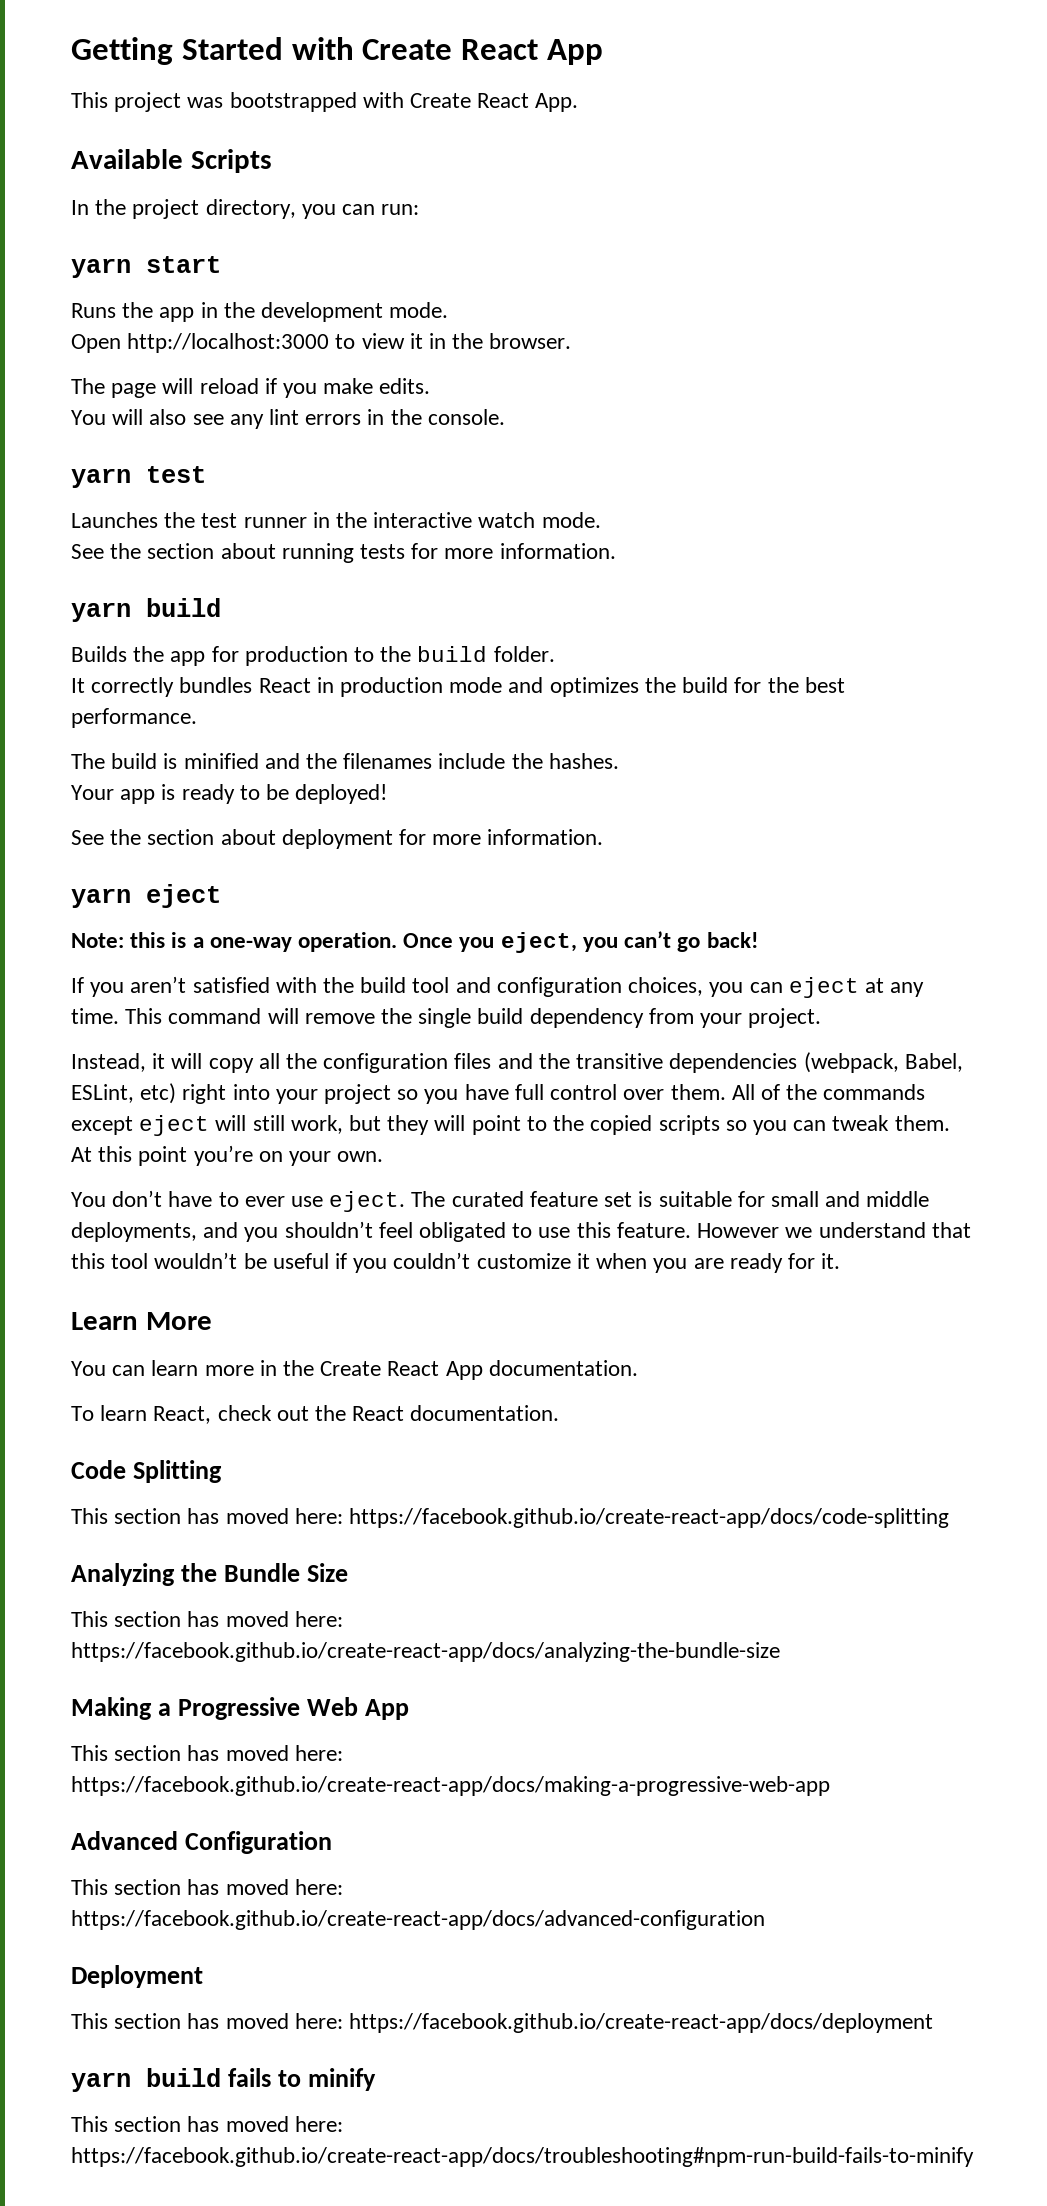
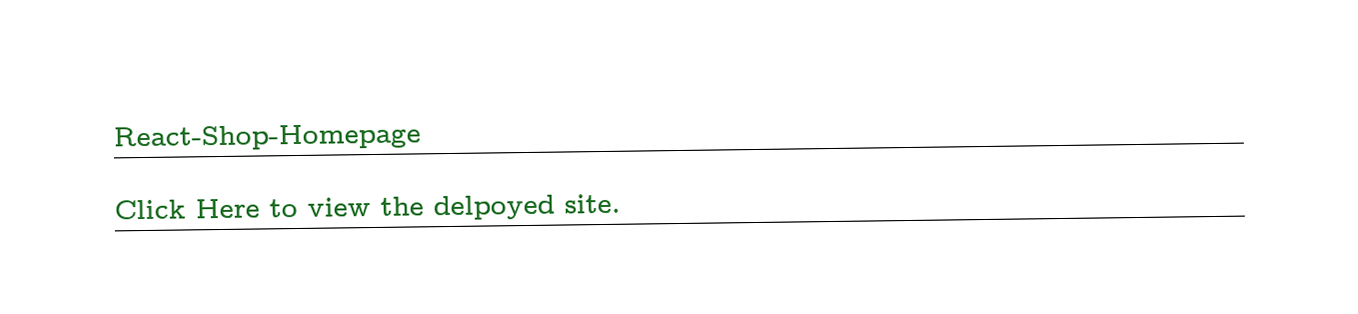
- Getting Started with Create React App
- This project was bootstrapped with Create React App.
- Available Scripts
- In the project directory, you can run:
- yarn start
- Runs the app in the development mode.
- Open http://localhost:3000 to view it in the browser.
- The page will reload if you make edits.
- You will also see any lint errors in the console.
- yarn test
- Launches the test runner in the interactive watch mode.
- See the section about running tests for more information.
- yarn build
- Builds the app for production to the build folder.
- It correctly bundles React in production mode and optimizes the build for the best performance.
- The build is minified and the filenames include the hashes.
- Your app is ready to be deployed!
- See the section about deployment for more information.
- yarn eject
- Note: this is a one-way operation. Once you eject, you can’t go back!
- If you aren’t satisfied with the build tool and configuration choices, you can eject at any time. This command will remove the single build dependency from your project.
- Instead, it will copy all the configuration files and the transitive dependencies (webpack, Babel, ESLint, etc) right into your project so you have full control over them. All of the commands except eject will still work, but they will point to the copied scripts so you can tweak them. At this point you’re on your own.
- You don’t have to ever use eject. The curated feature set is suitable for small and middle deployments, and you shouldn’t feel obligated to use this feature. However we understand that this tool wouldn’t be useful if you couldn’t customize it when you are ready for it.
- Learn More
- You can learn more in the Create React App documentation.
- To learn React, check out the React documentation.
- Code Splitting
- This section has moved here: https://facebook.github.io/create-react-app/docs/code-splitting
- Analyzing the Bundle Size
- This section has moved here: https://facebook.github.io/create-react-app/docs/analyzing-the-bundle-size
- Making a Progressive Web App
- This section has moved here: https://facebook.github.io/create-react-app/docs/making-a-progressive-web-app
- Advanced Configuration
- This section has moved here: https://facebook.github.io/create-react-app/docs/advanced-configuration
- Deployment
- This section has moved here: https://facebook.github.io/create-react-app/docs/deployment
- yarn build fails to minify
- This section has moved here: https://facebook.github.io/create-react-app/docs/troubleshooting#npm-run-build-fails-to-minify
+ React-Shop-Homepage
+ Click Here to view the delpoyed site.

